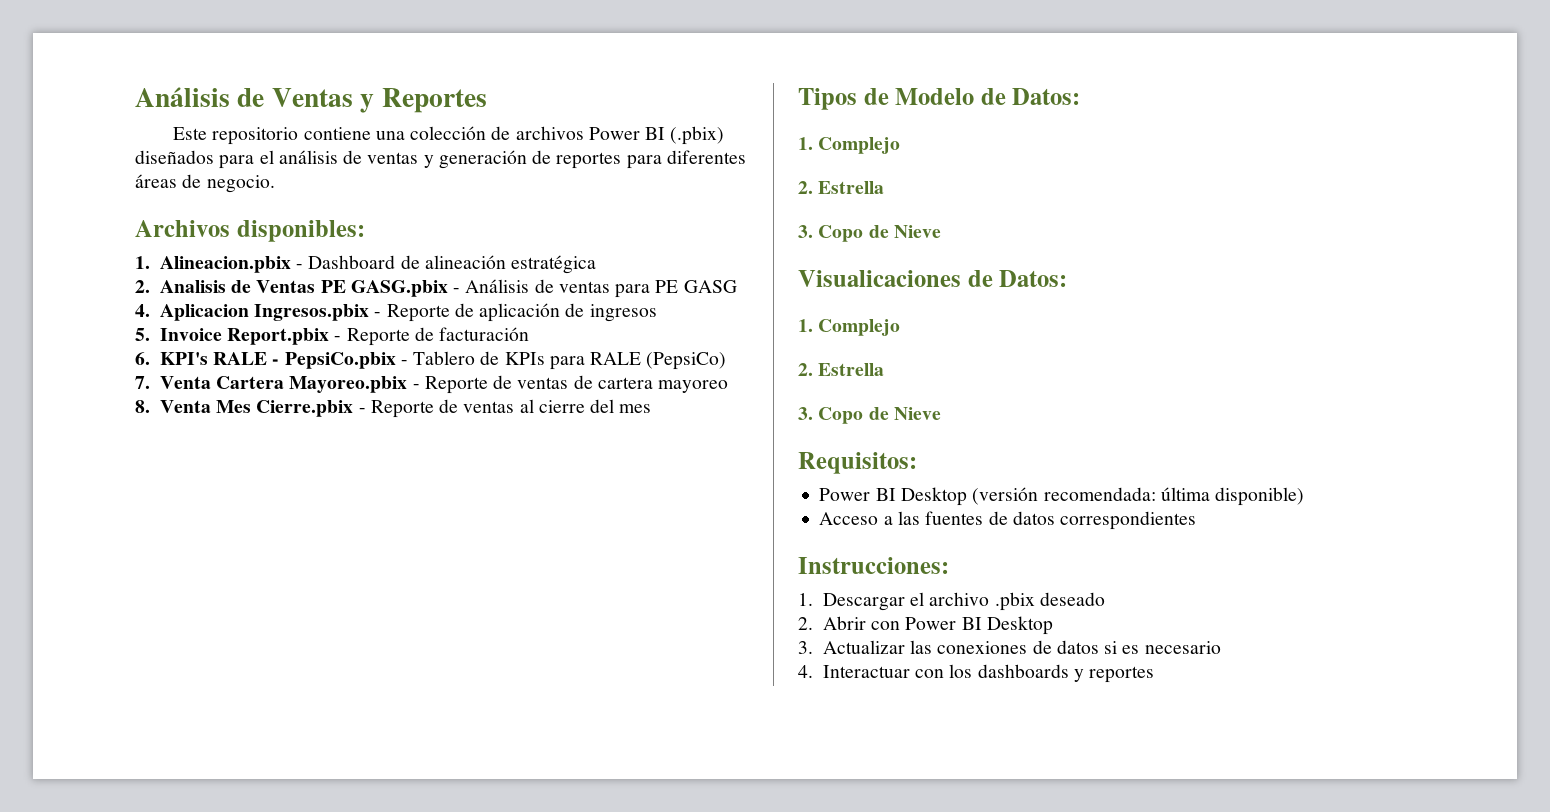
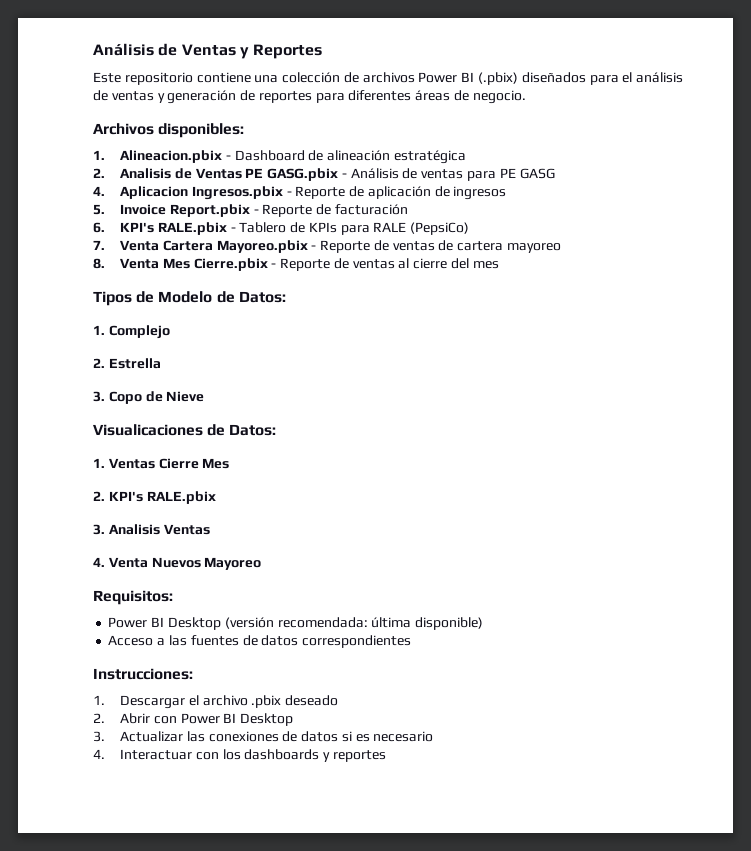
- 6. KPI's RALE - PepsiCo.pbix - Tablero de KPIs para RALE (PepsiCo)
+ 6. KPI's RALE.pbix - Tablero de KPIs para RALE (PepsiCo)
  Visualicaciones de Datos:
- 1. Complejo
- 2. Estrella
- 3. Copo de Nieve
+ 1. Ventas Cierre Mes
+ 2. KPI's RALE.pbix
+ 3. Analisis Ventas
+ 4. Venta Nuevos Mayoreo

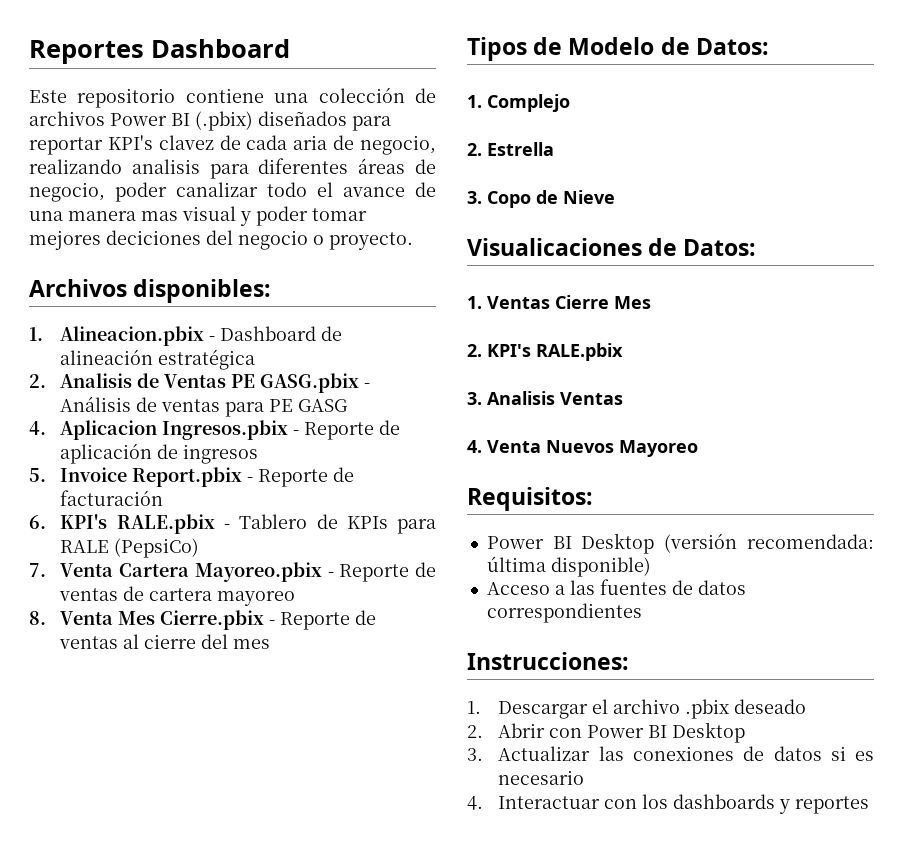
- Análisis de Ventas y Reportes
+ Reportes Dashboard
- Este repositorio contiene una colección de archivos Power BI (.pbix) diseñados para el análisis de ventas y generación de reportes para diferentes áreas de negocio.
+ Este repositorio contiene una colección de archivos Power BI (.pbix) diseñados para reportar KPI's clavez de cada aria de negocio, realizando analisis para diferentes áreas de negocio, poder canalizar todo el avance de una manera mas visual y poder tomar mejores deciciones del negocio o proyecto.

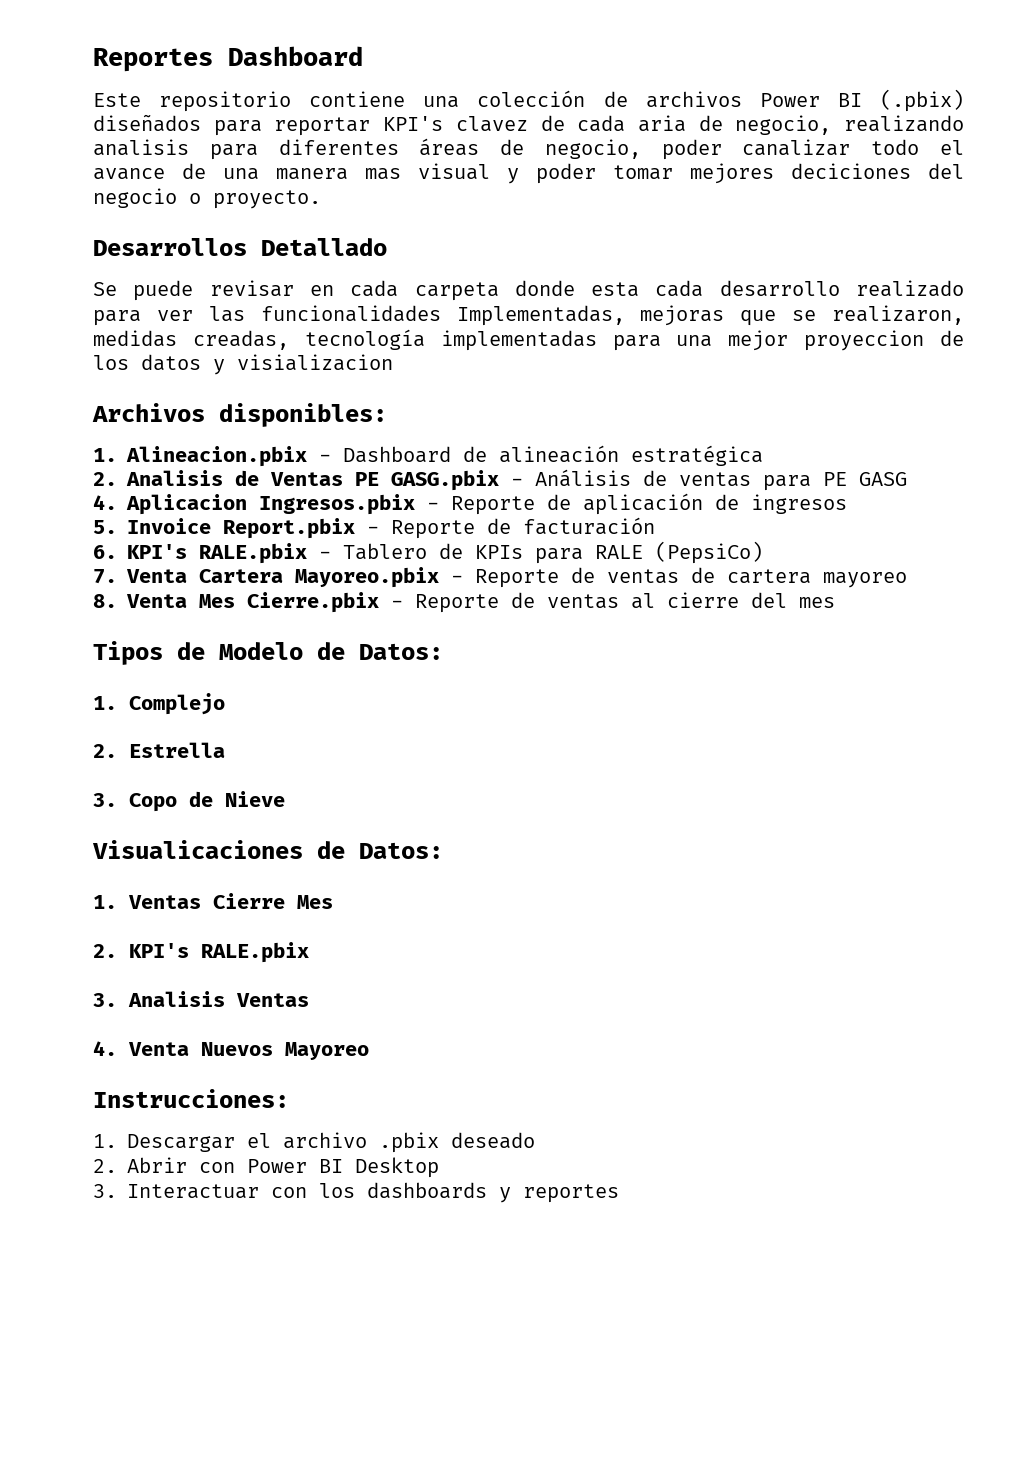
+ Desarrollos Detallado
+ Se puede revisar en cada carpeta donde esta cada desarrollo realizado para ver las funcionalidades Implementadas, mejoras que se realizaron, medidas creadas, tecnología implementadas para una mejor proyeccion de los datos y visializacion
- Requisitos:
- Power BI Desktop (versión recomendada: última disponible)
- Acceso a las fuentes de datos correspondientes
- 3. Actualizar las conexiones de datos si es necesario
- 4. Interactuar con los dashboards y reportes
+ 3. Interactuar con los dashboards y reportes

